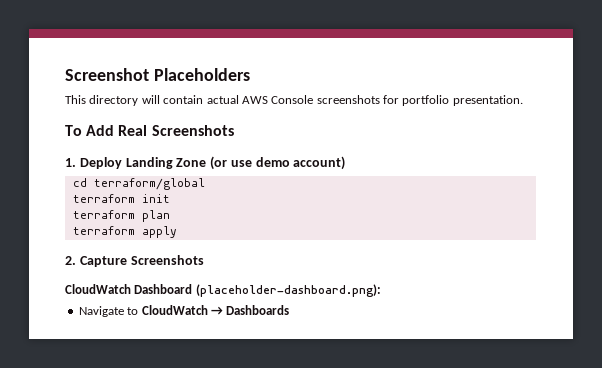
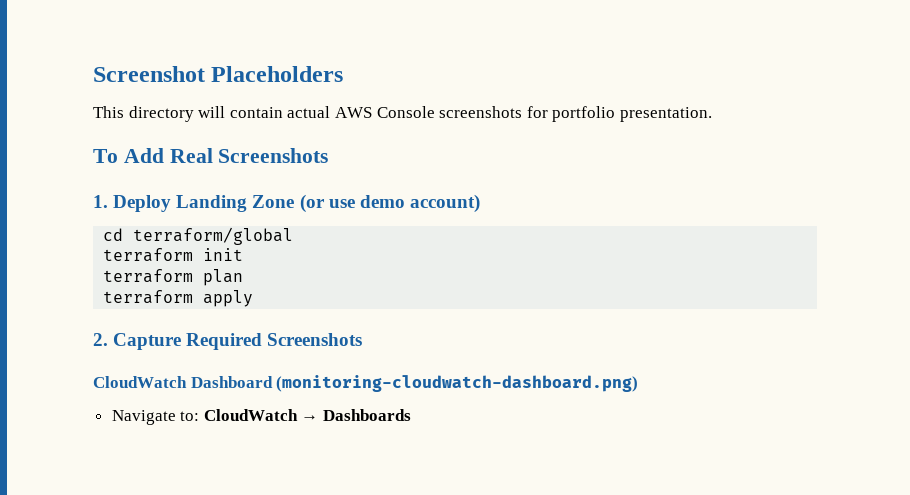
- 2. Capture Screenshots
+ 2. Capture Required Screenshots
- CloudWatch Dashboard (placeholder-dashboard.png):
+ CloudWatch Dashboard (monitoring-cloudwatch-dashboard.png)
- Navigate to CloudWatch → Dashboards
+ Navigate to: CloudWatch → Dashboards

